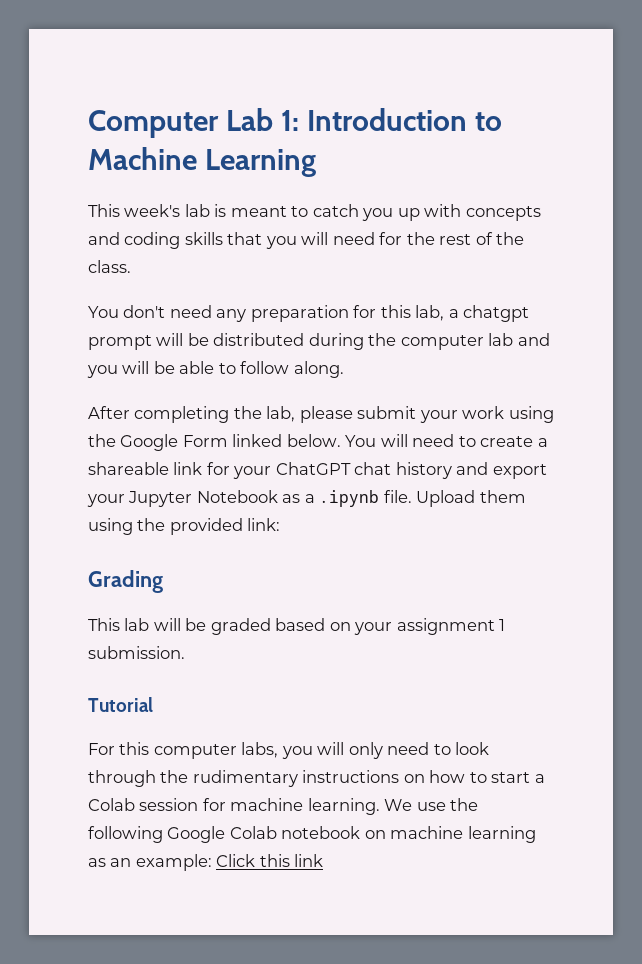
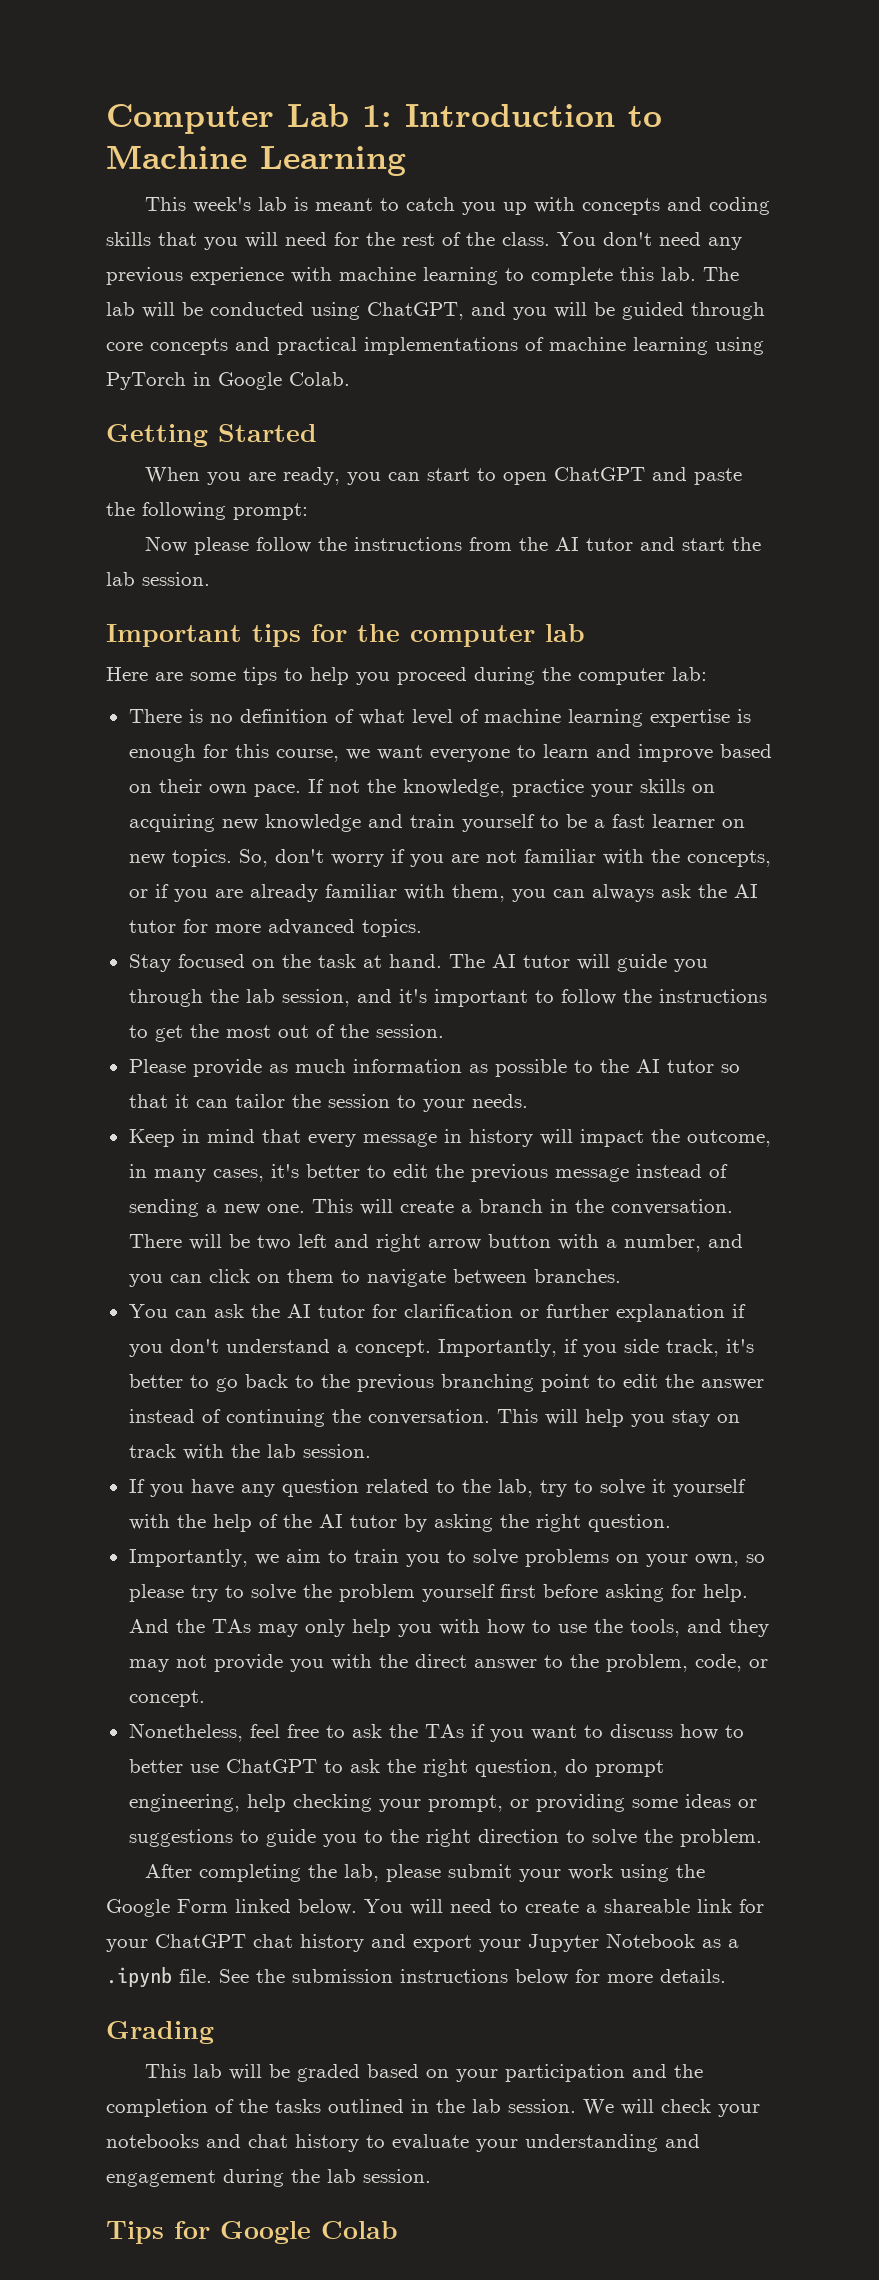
- This week's lab is meant to catch you up with concepts and coding skills that you will need for the rest of the class.
- You don't need any preparation for this lab, a chatgpt prompt will be distributed during the computer lab and you will be able to follow along.
+ This week's lab is meant to catch you up with concepts and coding skills that you will need for the rest of the class. You don't need any previous experience with machine learning to complete this lab. The lab will be conducted using ChatGPT, and you will be guided through core concepts and practical implementations of machine learning using PyTorch in Google Colab.
+ Getting Started
+ When you are ready, you can start to open ChatGPT and paste the following prompt:
+ Now please follow the instructions from the AI tutor and start the lab session.
+ Important tips for the computer lab
+ Here are some tips to help you proceed during the computer lab:
+ There is no definition of what level of machine learning expertise is enough for this course, we want everyone to learn and improve based on their own pace. If not the knowledge, practice your skills on acquiring new knowledge and train yourself to be a fast learner on new topics. So, don't worry if you are not familiar with the concepts, or if you are already familiar with them, you can always ask the AI tutor for more advanced topics.
+ Stay focused on the task at hand. The AI tutor will guide you through the lab session, and it's important to follow the instructions to get the most out of the session.
+ Please provide as much information as possible to the AI tutor so that it can tailor the session to your needs.
+ Keep in mind that every message in history will impact the outcome, in many cases, it's better to edit the previous message instead of sending a new one. This will create a branch in the conversation. There will be two left and right arrow button with a number, and you can click on them to navigate between branches.
+ You can ask the AI tutor for clarification or further explanation if you don't understand a concept. Importantly, if you side track, it's better to go back to the previous branching point to edit the answer instead of continuing the conversation. This will help you stay on track with the lab session.
+ If you have any question related to the lab, try to solve it yourself with the help of the AI tutor by asking the right question.
+ Importantly, we aim to train you to solve problems on your own, so please try to solve the problem yourself first before asking for help. And the TAs may only help you with how to use the tools, and they may not provide you with the direct answer to the problem, code, or concept.
+ Nonetheless, feel free to ask the TAs if you want to discuss how to better use ChatGPT to ask the right question, do prompt engineering, help checking your prompt, or providing some ideas or suggestions to guide you to the right direction to solve the problem.
- Upload them using the provided link:
+ See the submission instructions below for more details.
- This lab will be graded based on your assignment 1 submission.
- Tutorial
- For this computer labs, you will only need to look through the rudimentary instructions on how to start a Colab session for machine learning. We use the following Google Colab notebook on machine learning as an example: Click this link
+ This lab will be graded based on your participation and the completion of the tasks outlined in the lab session. We will check your notebooks and chat history to evaluate your understanding and engagement during the lab session.
+ Tips for Google Colab

